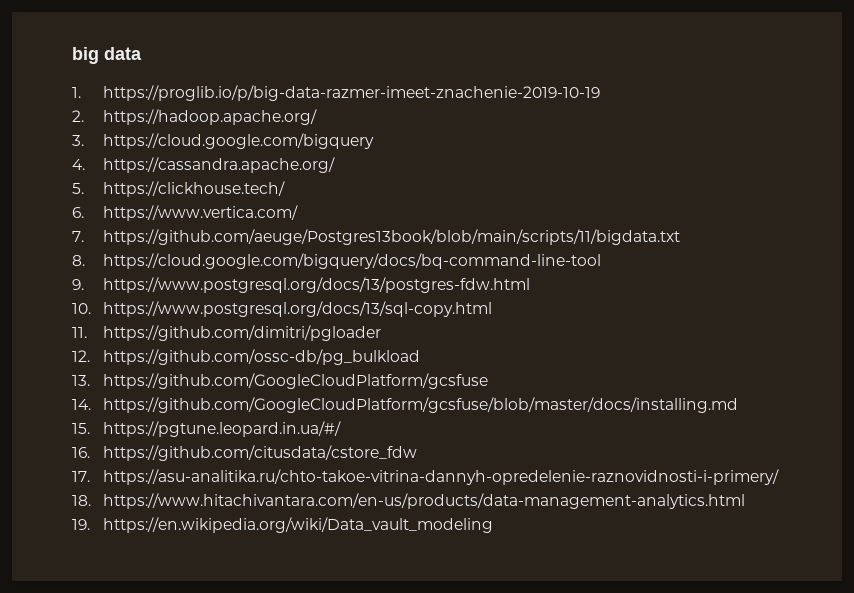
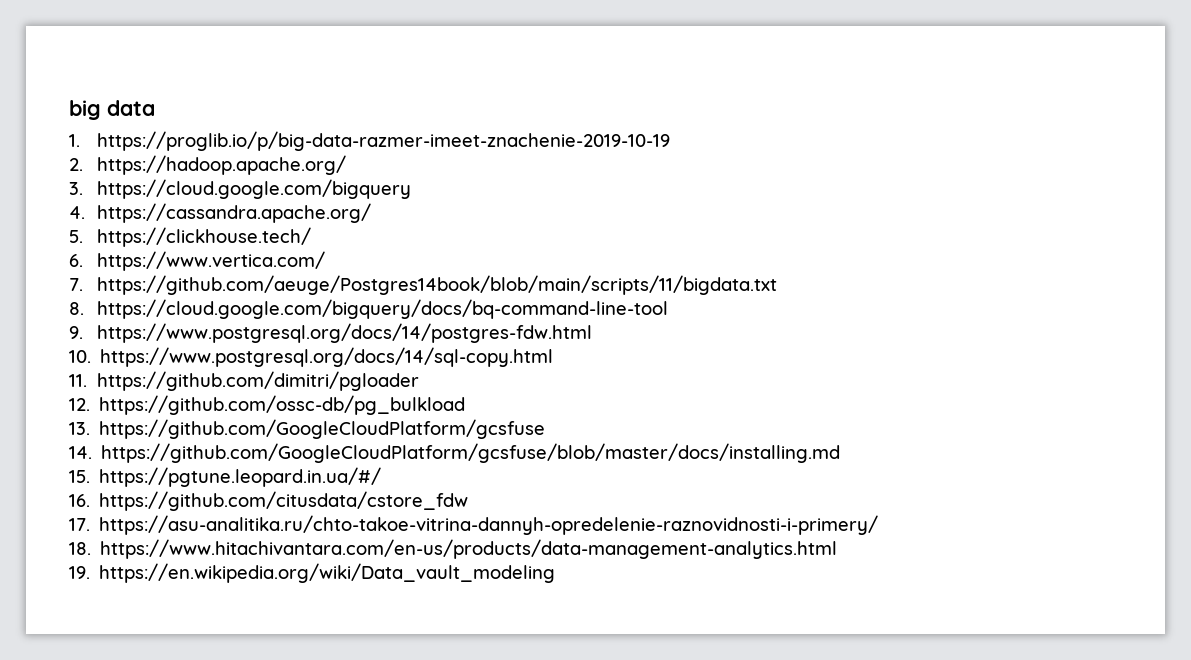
- 7. https://github.com/aeuge/Postgres13book/blob/main/scripts/11/bigdata.txt
+ 7. https://github.com/aeuge/Postgres14book/blob/main/scripts/11/bigdata.txt
- 9. https://www.postgresql.org/docs/13/postgres-fdw.html
+ 9. https://www.postgresql.org/docs/14/postgres-fdw.html
- 10. https://www.postgresql.org/docs/13/sql-copy.html
+ 10. https://www.postgresql.org/docs/14/sql-copy.html

